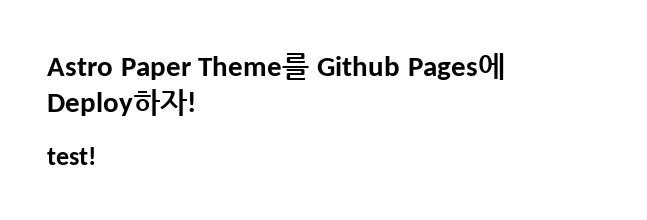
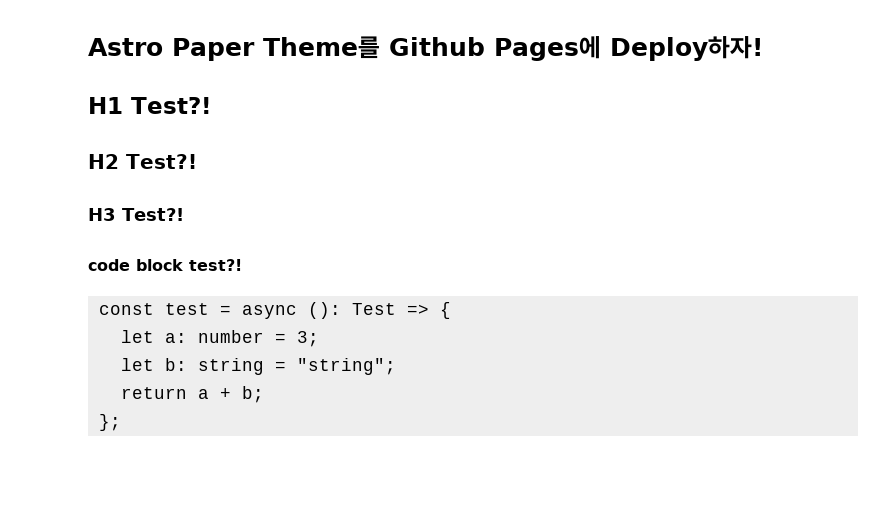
- test!
+ H1 Test?!
+ H2 Test?!
+ H3 Test?!
+ code block test?!
+ const test = async (): Test => {
+ let a: number = 3;
+ let b: string = "string";
+ return a + b;
+ };

